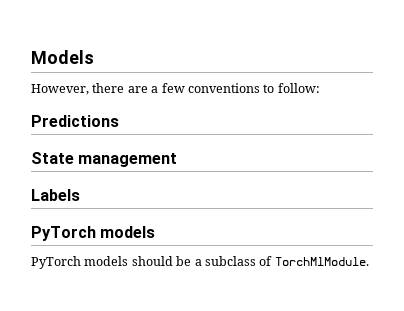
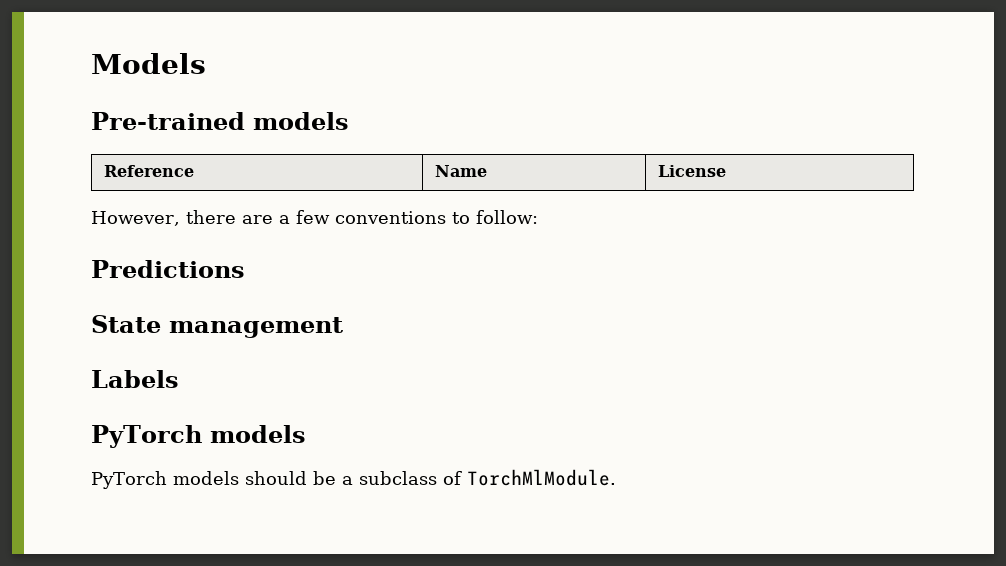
+ Pre-trained models
+ Reference | Name | License

